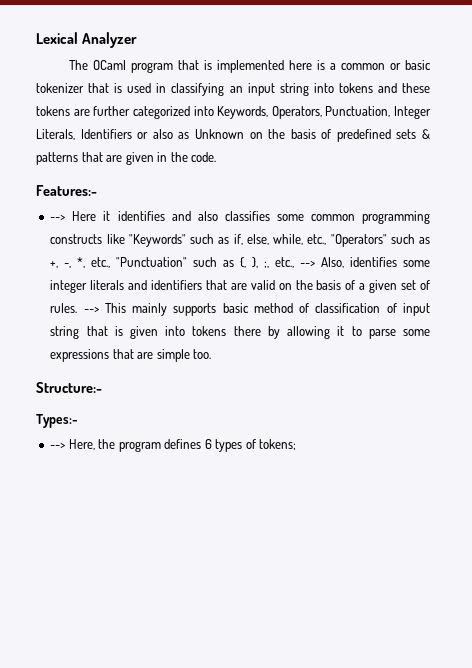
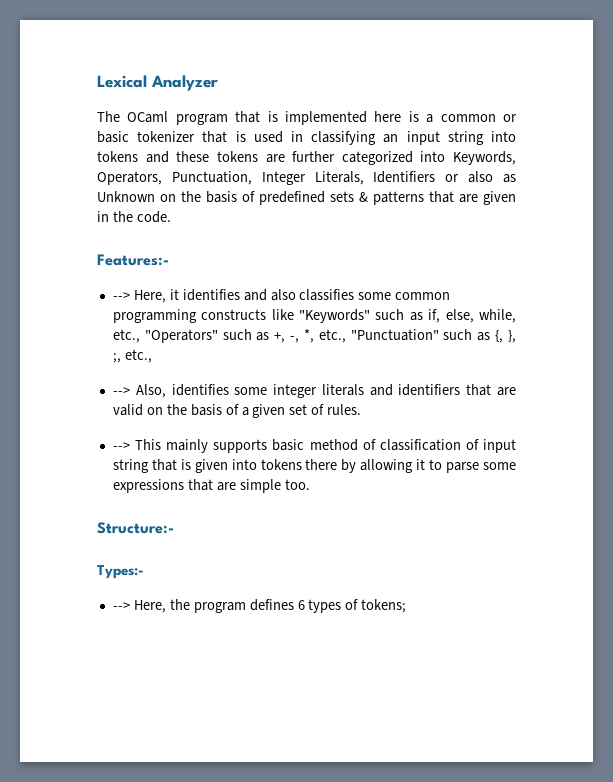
- --> Here it identifies and also classifies some common programming constructs like "Keywords" such as if, else, while, etc., "Operators" such as +, -, *, etc., "Punctuation" such as {, }, ;, etc., --> Also, identifies some integer literals and identifiers that are valid on the basis of a given set of rules. --> This mainly supports basic method of classification of input string that is given into tokens there by allowing it to parse some expressions that are simple too.
+ --> Here, it identifies and also classifies some common programming constructs like "Keywords" such as if, else, while, etc., "Operators" such as +, -, *, etc., "Punctuation" such as {, }, ;, etc.,
+ --> Also, identifies some integer literals and identifiers that are valid on the basis of a given set of rules.
+ --> This mainly supports basic method of classification of input string that is given into tokens there by allowing it to parse some expressions that are simple too.

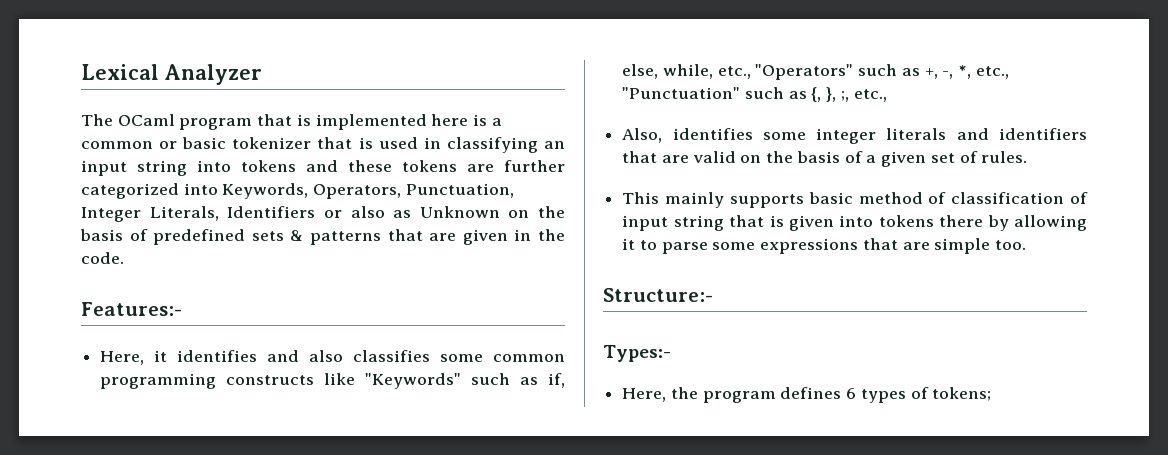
- --> Here, it identifies and also classifies some common programming constructs like "Keywords" such as if, else, while, etc., "Operators" such as +, -, *, etc., "Punctuation" such as {, }, ;, etc.,
+ Here, it identifies and also classifies some common programming constructs like "Keywords" such as if, else, while, etc., "Operators" such as +, -, *, etc., "Punctuation" such as {, }, ;, etc.,
- --> Also, identifies some integer literals and identifiers that are valid on the basis of a given set of rules.
+ Also, identifies some integer literals and identifiers that are valid on the basis of a given set of rules.
- --> This mainly supports basic method of classification of input string that is given into tokens there by allowing it to parse some expressions that are simple too.
+ This mainly supports basic method of classification of input string that is given into tokens there by allowing it to parse some expressions that are simple too.
- --> Here, the program defines 6 types of tokens;
+ Here, the program defines 6 types of tokens;

